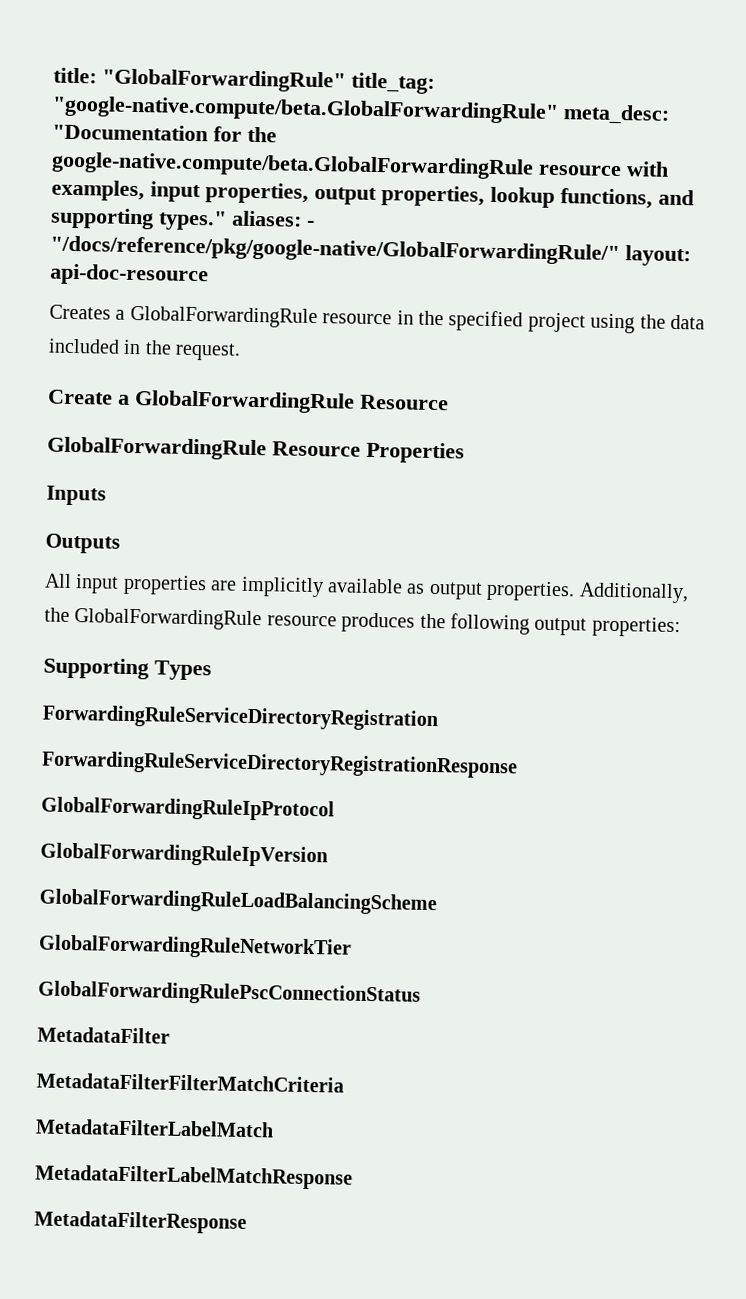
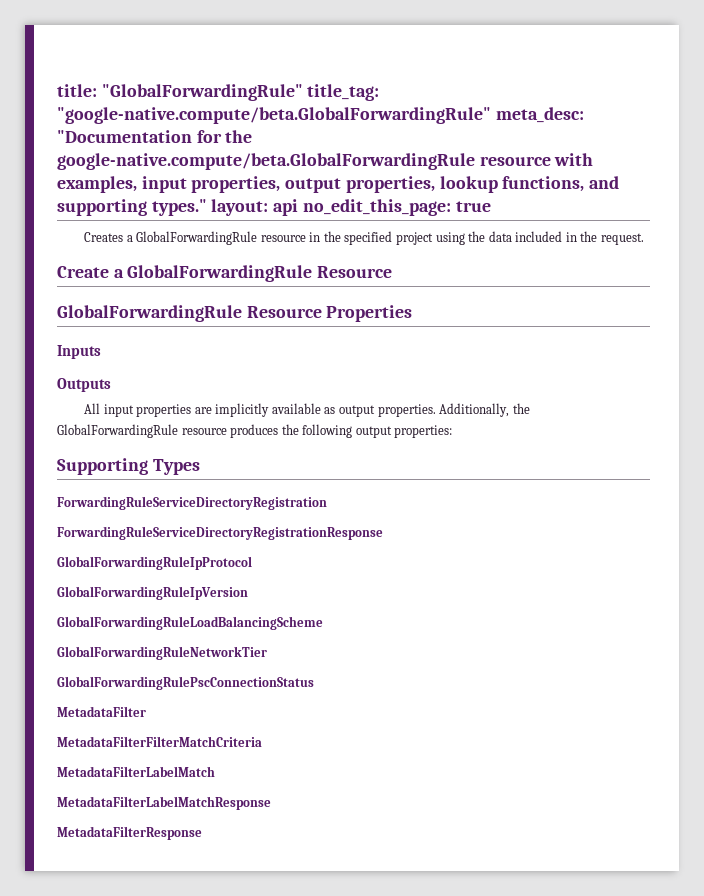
- title: "GlobalForwardingRule" title_tag: "google-native.compute/beta.GlobalForwardingRule" meta_desc: "Documentation for the google-native.compute/beta.GlobalForwardingRule resource with examples, input properties, output properties, lookup functions, and supporting types." aliases: - "/docs/reference/pkg/google-native/GlobalForwardingRule/" layout: api-doc-resource
+ title: "GlobalForwardingRule" title_tag: "google-native.compute/beta.GlobalForwardingRule" meta_desc: "Documentation for the google-native.compute/beta.GlobalForwardingRule resource with examples, input properties, output properties, lookup functions, and supporting types." layout: api no_edit_this_page: true

